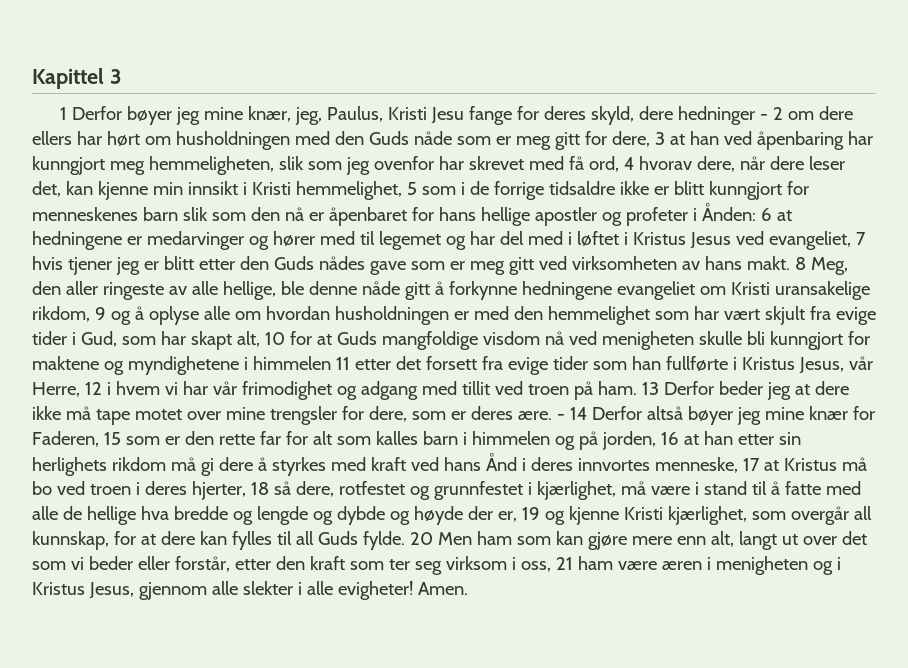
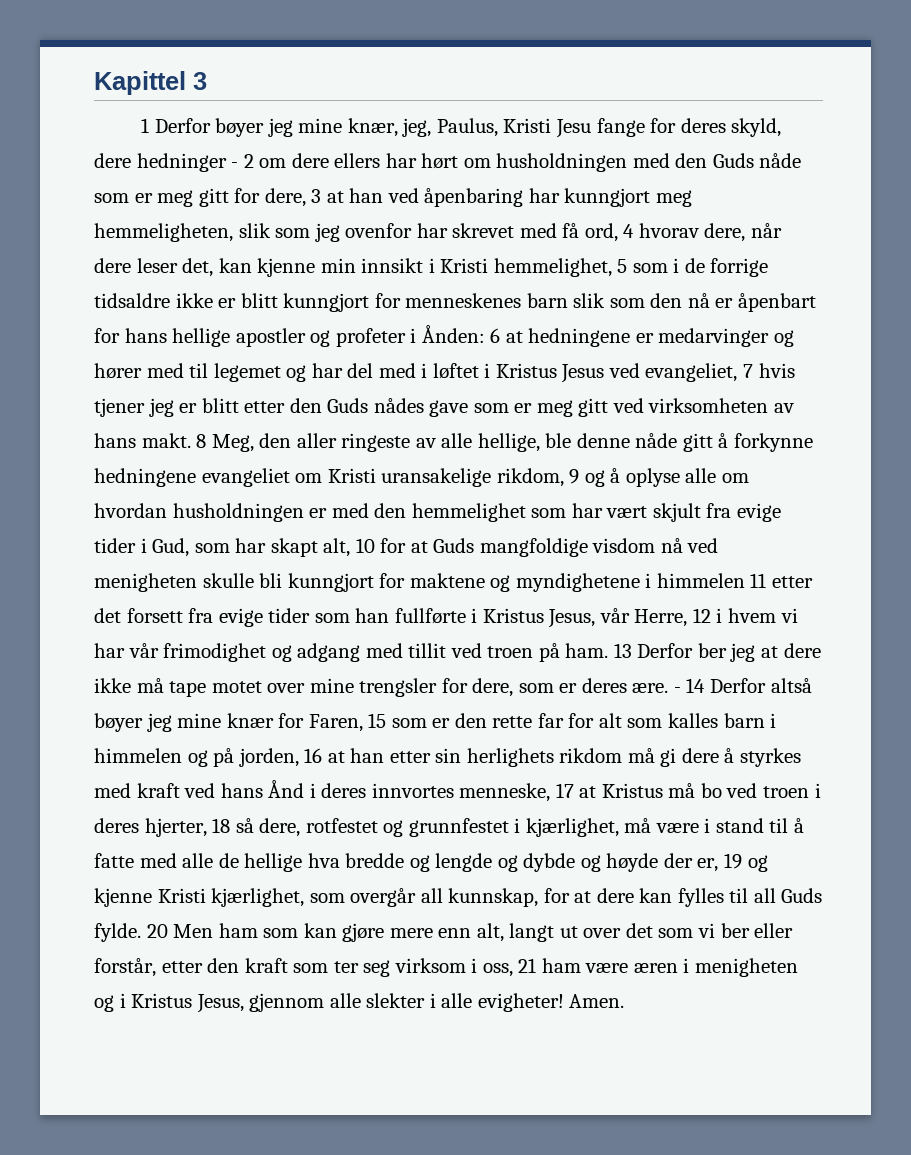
- 1 Derfor bøyer jeg mine knær, jeg, Paulus, Kristi Jesu fange for deres skyld, dere hedninger - 2 om dere ellers har hørt om husholdningen med den Guds nåde som er meg gitt for dere, 3 at han ved åpenbaring har kunngjort meg hemmeligheten, slik som jeg ovenfor har skrevet med få ord, 4 hvorav dere, når dere leser det, kan kjenne min innsikt i Kristi hemmelighet, 5 som i de forrige tidsaldre ikke er blitt kunngjort for menneskenes barn slik som den nå er åpenbaret for hans hellige apostler og profeter i Ånden:
+ 1 Derfor bøyer jeg mine knær, jeg, Paulus, Kristi Jesu fange for deres skyld, dere hedninger - 2 om dere ellers har hørt om husholdningen med den Guds nåde som er meg gitt for dere, 3 at han ved åpenbaring har kunngjort meg hemmeligheten, slik som jeg ovenfor har skrevet med få ord, 4 hvorav dere, når dere leser det, kan kjenne min innsikt i Kristi hemmelighet, 5 som i de forrige tidsaldre ikke er blitt kunngjort for menneskenes barn slik som den nå er åpenbart for hans hellige apostler og profeter i Ånden:
- 13 Derfor beder jeg at dere ikke må tape motet over mine trengsler for dere, som er deres ære.
+ 13 Derfor ber jeg at dere ikke må tape motet over mine trengsler for dere, som er deres ære.
- - 14 Derfor altså bøyer jeg mine knær for Faderen, 15 som er den rette far for alt som kalles barn i himmelen og på jorden, 16 at han etter sin herlighets rikdom må gi dere å styrkes med kraft ved hans Ånd i deres innvortes menneske, 17 at Kristus må bo ved troen i deres hjerter, 18 så dere, rotfestet og grunnfestet i kjærlighet, må være i stand til å fatte med alle de hellige hva bredde og lengde og dybde og høyde der er, 19 og kjenne Kristi kjærlighet, som overgår all kunnskap, for at dere kan fylles til all Guds fylde.
+ - 14 Derfor altså bøyer jeg mine knær for Faren, 15 som er den rette far for alt som kalles barn i himmelen og på jorden, 16 at han etter sin herlighets rikdom må gi dere å styrkes med kraft ved hans Ånd i deres innvortes menneske, 17 at Kristus må bo ved troen i deres hjerter, 18 så dere, rotfestet og grunnfestet i kjærlighet, må være i stand til å fatte med alle de hellige hva bredde og lengde og dybde og høyde der er, 19 og kjenne Kristi kjærlighet, som overgår all kunnskap, for at dere kan fylles til all Guds fylde.
- 20 Men ham som kan gjøre mere enn alt, langt ut over det som vi beder eller forstår, etter den kraft som ter seg virksom i oss, 21 ham være æren i menigheten og i Kristus Jesus, gjennom alle slekter i alle evigheter!
+ 20 Men ham som kan gjøre mere enn alt, langt ut over det som vi ber eller forstår, etter den kraft som ter seg virksom i oss, 21 ham være æren i menigheten og i Kristus Jesus, gjennom alle slekter i alle evigheter!

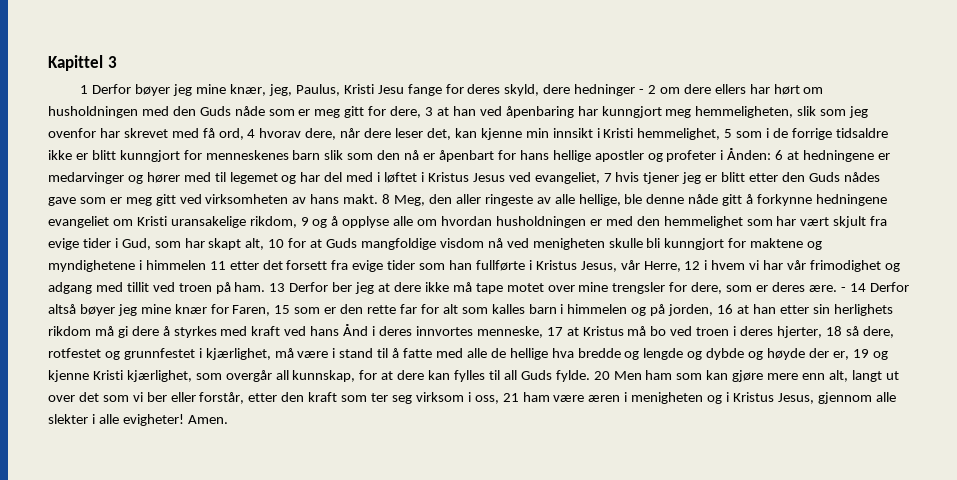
- 8 Meg, den aller ringeste av alle hellige, ble denne nåde gitt å forkynne hedningene evangeliet om Kristi uransakelige rikdom, 9 og å oplyse alle om hvordan husholdningen er med den hemmelighet som har vært skjult fra evige tider i Gud, som har skapt alt, 10 for at Guds mangfoldige visdom nå ved menigheten skulle bli kunngjort for maktene og myndighetene i himmelen 11 etter det forsett fra evige tider som han fullførte i Kristus Jesus, vår Herre, 12 i hvem vi har vår frimodighet og adgang med tillit ved troen på ham.
+ 8 Meg, den aller ringeste av alle hellige, ble denne nåde gitt å forkynne hedningene evangeliet om Kristi uransakelige rikdom, 9 og å opplyse alle om hvordan husholdningen er med den hemmelighet som har vært skjult fra evige tider i Gud, som har skapt alt, 10 for at Guds mangfoldige visdom nå ved menigheten skulle bli kunngjort for maktene og myndighetene i himmelen 11 etter det forsett fra evige tider som han fullførte i Kristus Jesus, vår Herre, 12 i hvem vi har vår frimodighet og adgang med tillit ved troen på ham.

